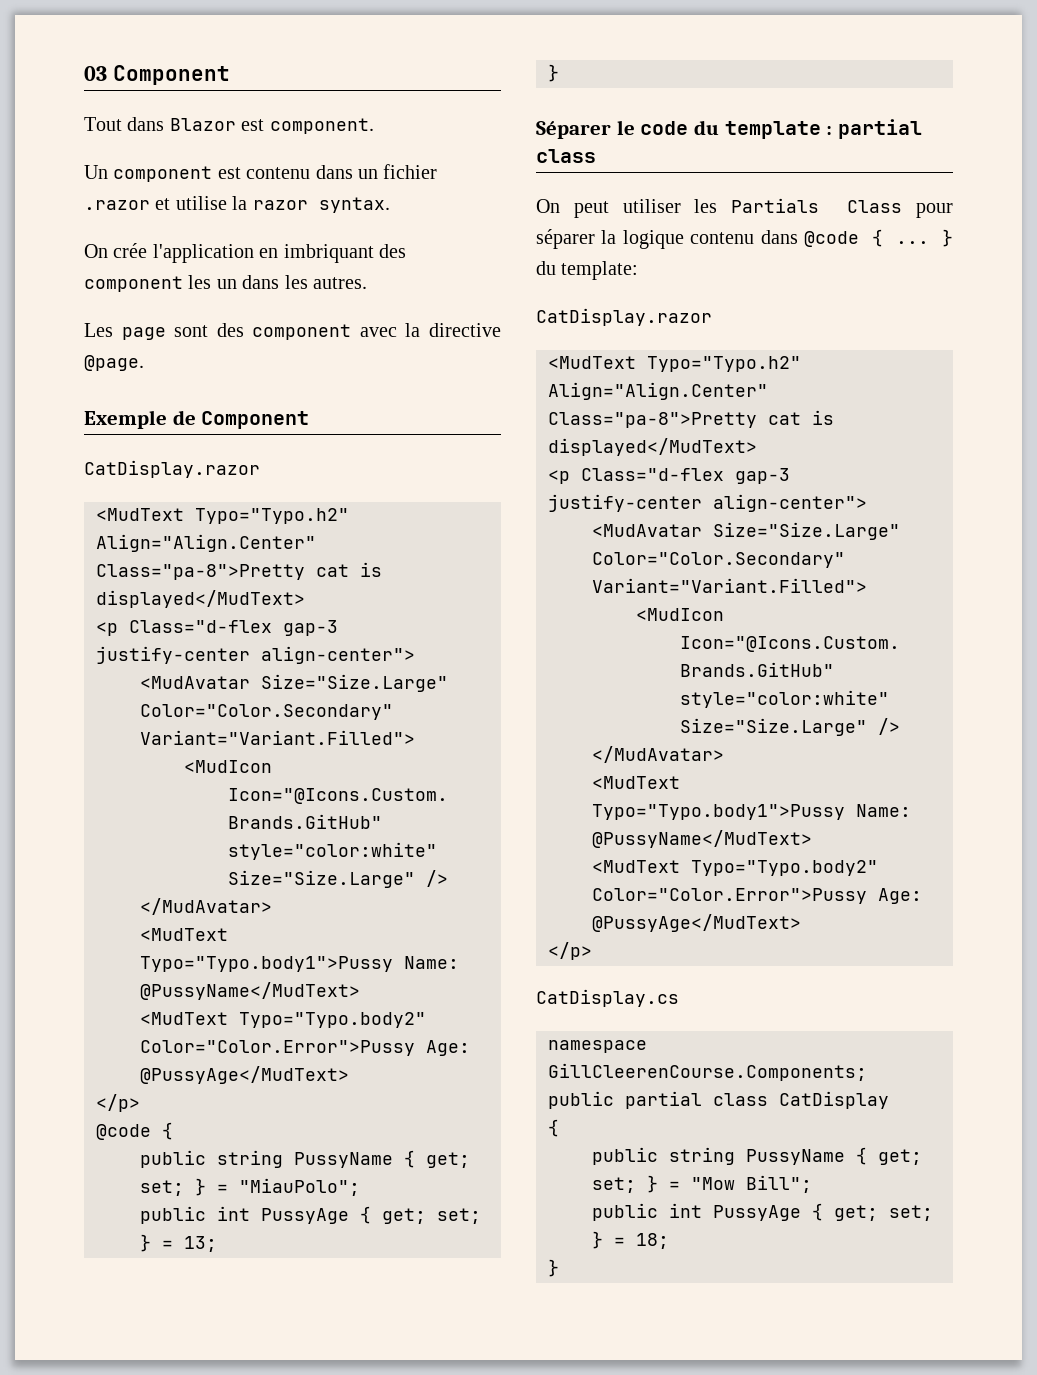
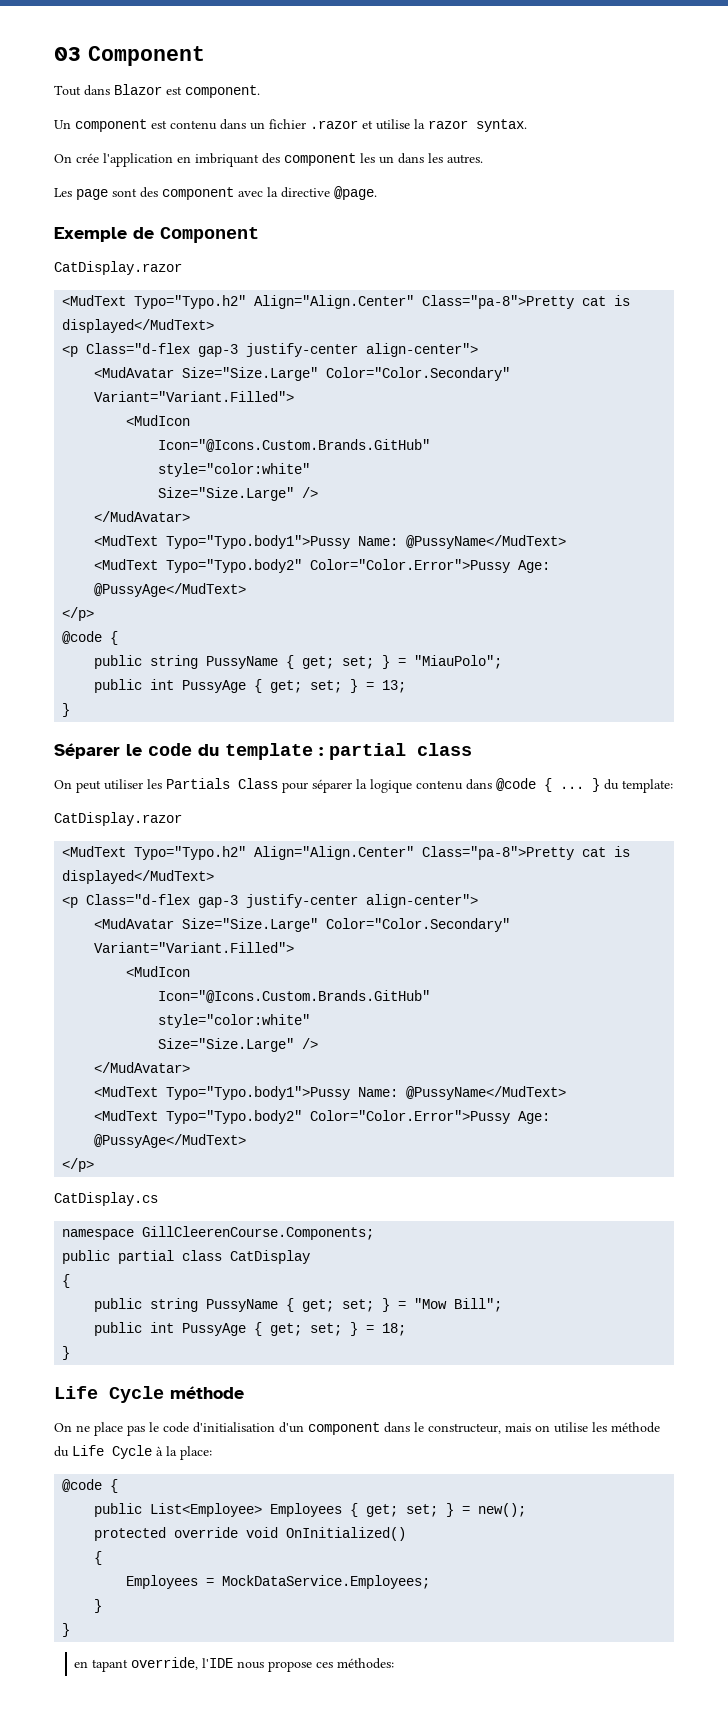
+ Life Cycle méthode
+ On ne place pas le code d'initialisation d'un component dans le constructeur, mais on utilise les méthode du Life Cycle à la place:
+ @code {
+ public List<Employee> Employees { get; set; } = new();
+ protected override void OnInitialized()
+ {
+ Employees = MockDataService.Employees;
+ }
+ }
+ en tapant override, l'IDE nous propose ces méthodes:

